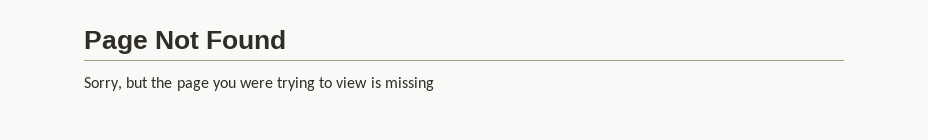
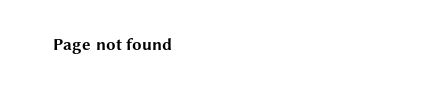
- Page Not Found
- Sorry, but the page you were trying to view is missing
+ Page not found

